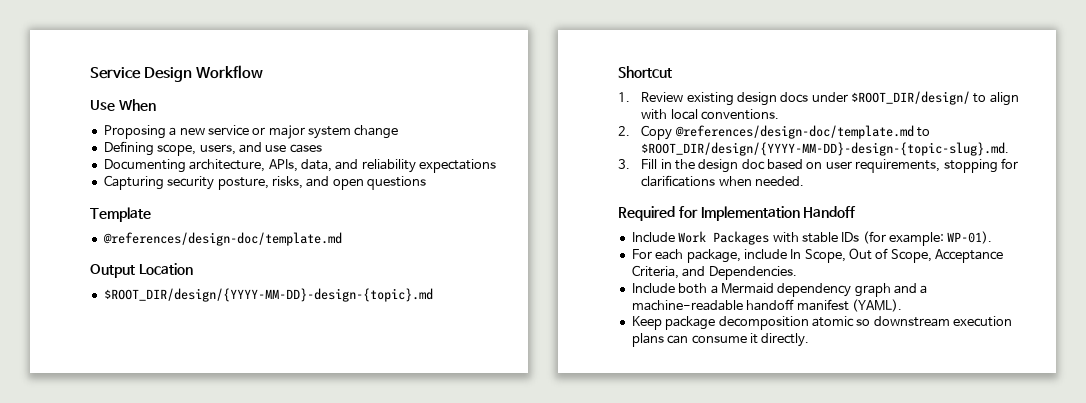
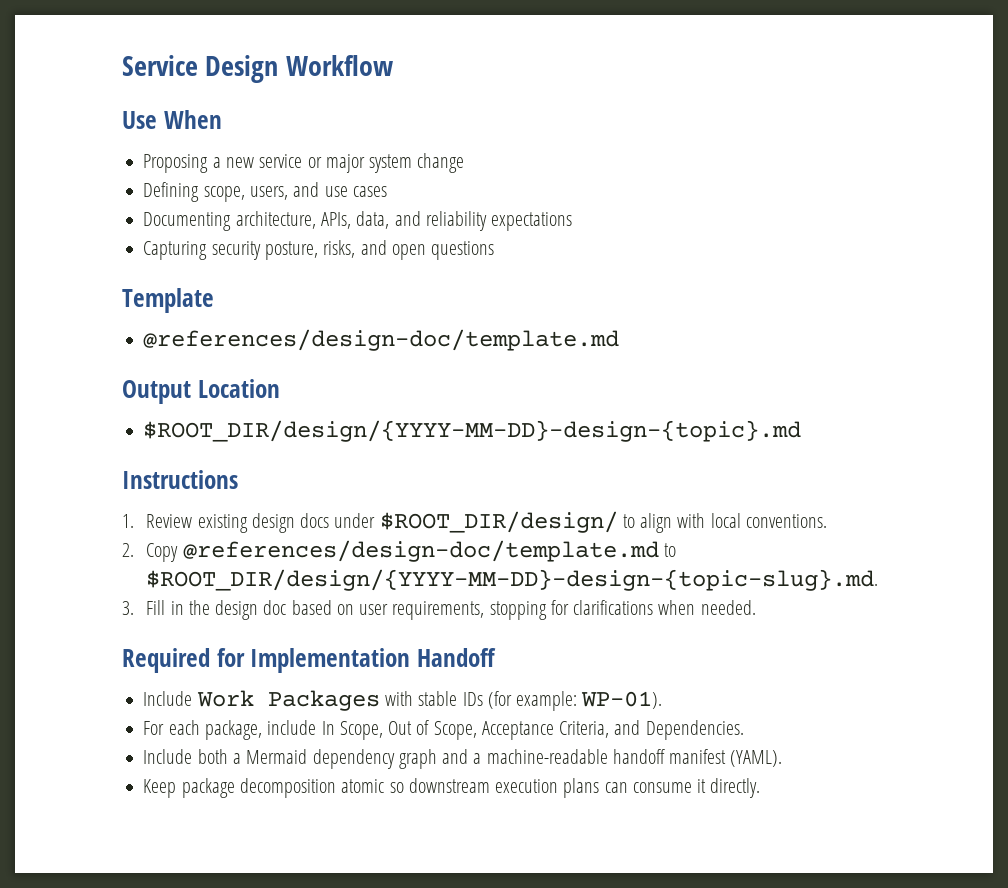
- Shortcut
+ Instructions

